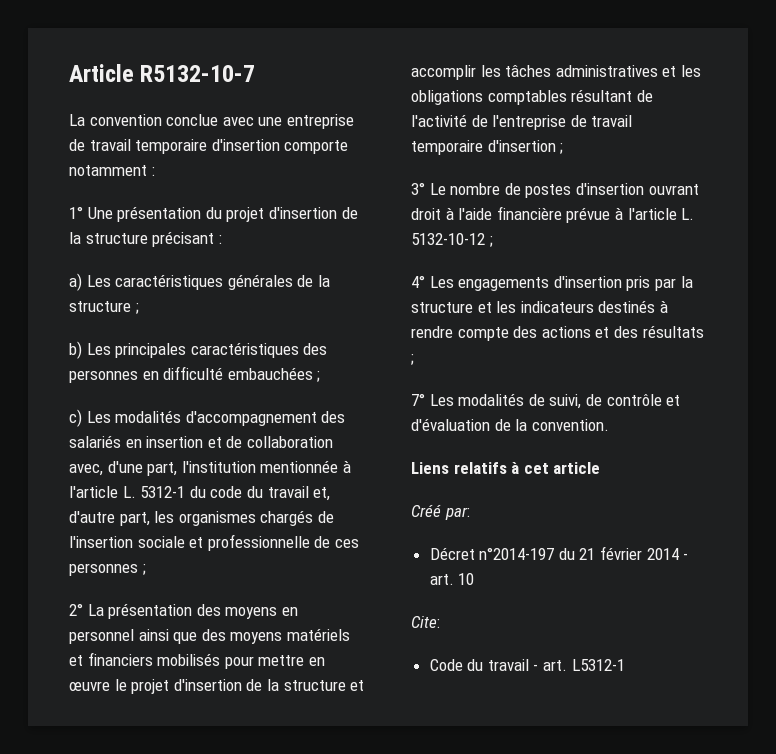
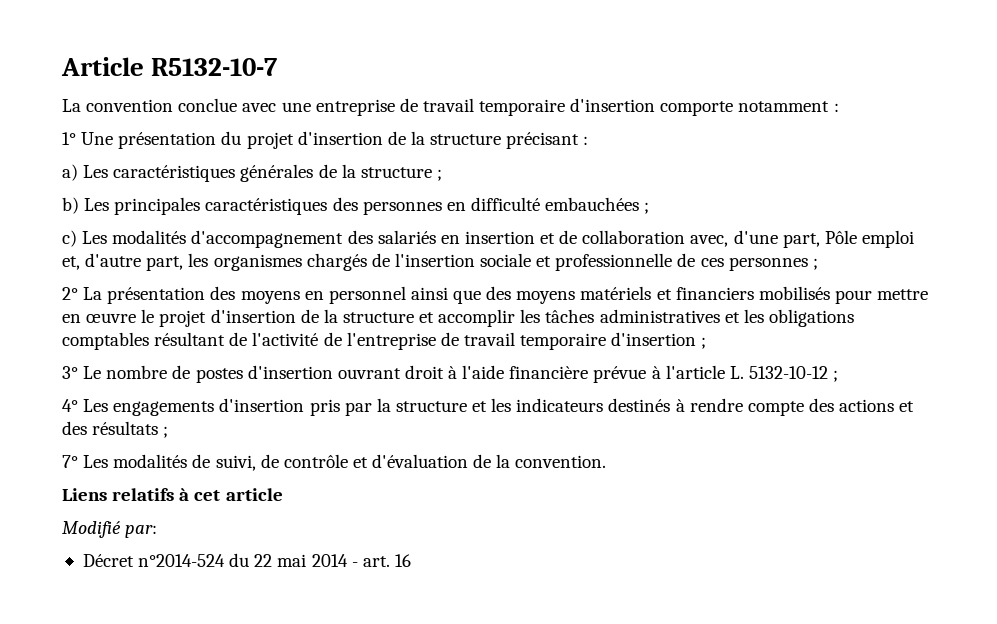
- c) Les modalités d'accompagnement des salariés en insertion et de collaboration avec, d'une part, l'institution mentionnée à l'article L. 5312-1 du code du travail et, d'autre part, les organismes chargés de l'insertion sociale et professionnelle de ces personnes ;
+ c) Les modalités d'accompagnement des salariés en insertion et de collaboration avec, d'une part, Pôle emploi et, d'autre part, les organismes chargés de l'insertion sociale et professionnelle de ces personnes ;
- Créé par:
+ Modifié par:
- Décret n°2014-197 du 21 février 2014 - art. 10
- Cite:
- Code du travail - art. L5312-1
+ Décret n°2014-524 du 22 mai 2014 - art. 16

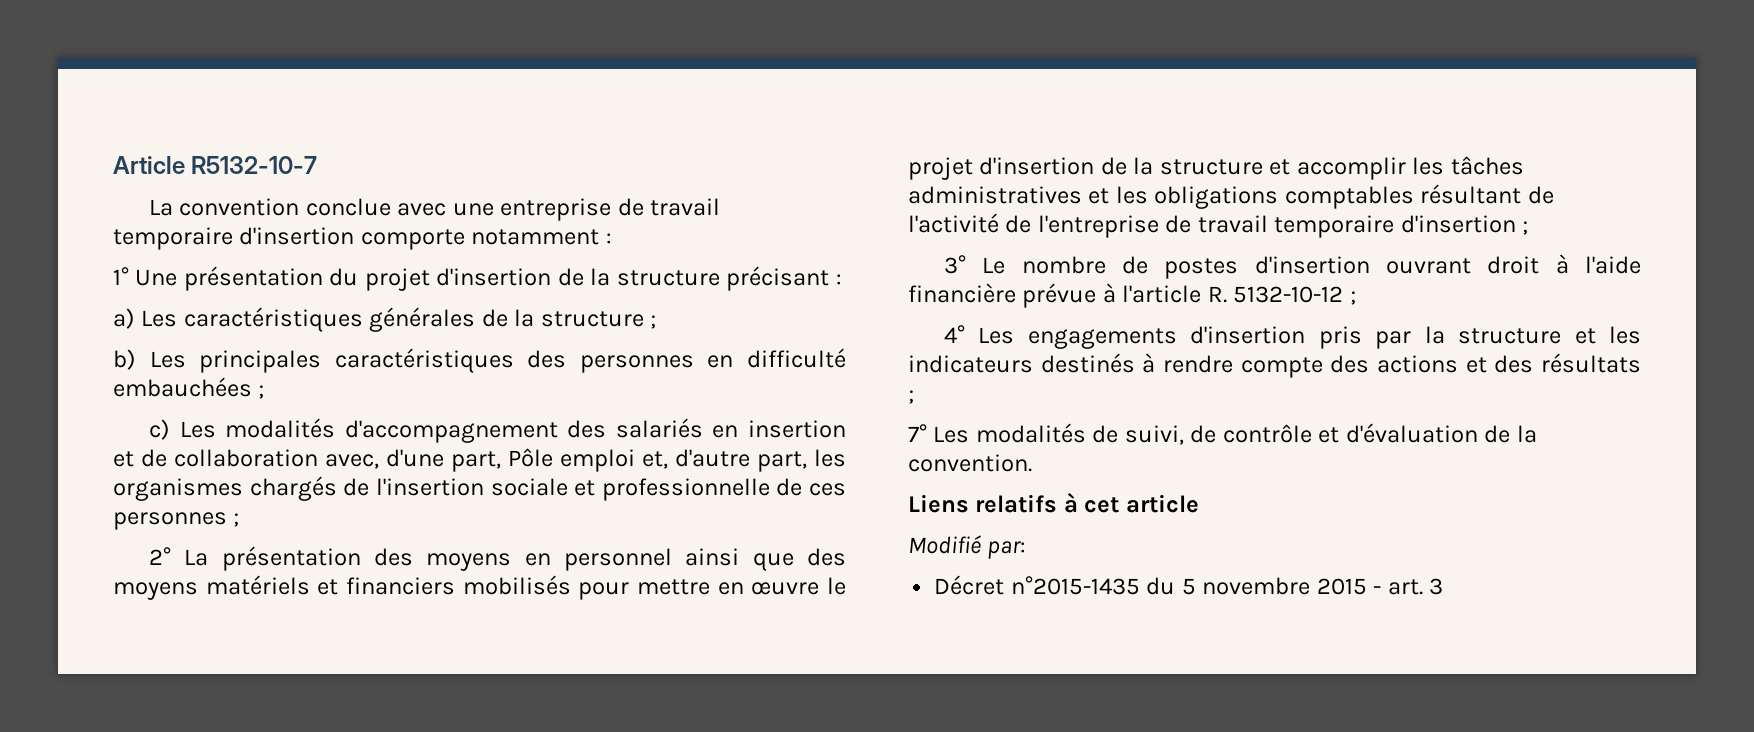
- 3° Le nombre de postes d'insertion ouvrant droit à l'aide financière prévue à l'article L. 5132-10-12 ;
+ 3° Le nombre de postes d'insertion ouvrant droit à l'aide financière prévue à l'article R. 5132-10-12 ;
- Décret n°2014-524 du 22 mai 2014 - art. 16
+ Décret n°2015-1435 du 5 novembre 2015 - art. 3

